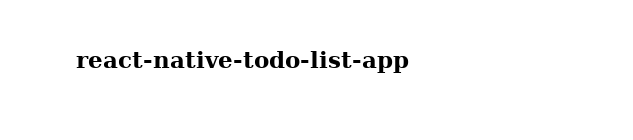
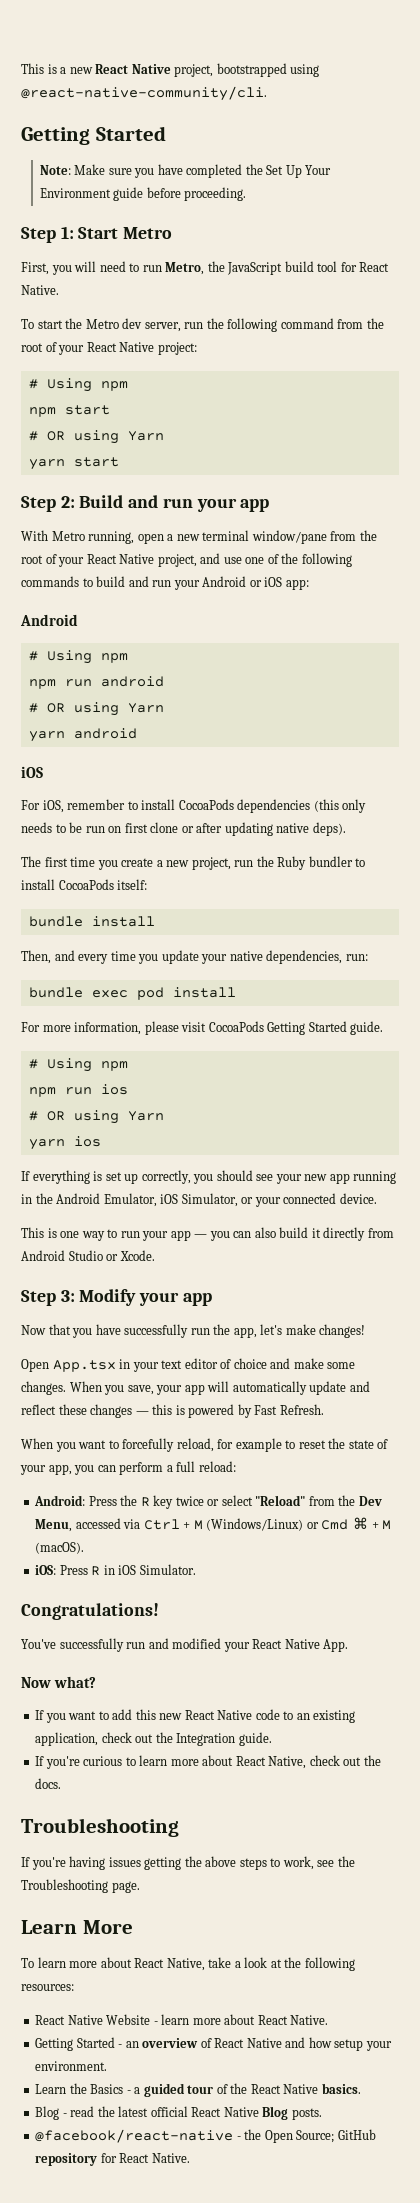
- react-native-todo-list-app
+ This is a new React Native project, bootstrapped using @react-native-community/cli.
+ Getting Started
+ Note: Make sure you have completed the Set Up Your Environment guide before proceeding.
+ Step 1: Start Metro
+ First, you will need to run Metro, the JavaScript build tool for React Native.
+ To start the Metro dev server, run the following command from the root of your React Native project:
+ # Using npm
+ npm start
+ # OR using Yarn
+ yarn start
+ Step 2: Build and run your app
+ With Metro running, open a new terminal window/pane from the root of your React Native project, and use one of the following commands to build and run your Android or iOS app:
+ Android
+ # Using npm
+ npm run android
+ # OR using Yarn
+ yarn android
+ iOS
+ For iOS, remember to install CocoaPods dependencies (this only needs to be run on first clone or after updating native deps).
+ The first time you create a new project, run the Ruby bundler to install CocoaPods itself:
+ bundle install
+ Then, and every time you update your native dependencies, run:
+ bundle exec pod install
+ For more information, please visit CocoaPods Getting Started guide.
+ # Using npm
+ npm run ios
+ # OR using Yarn
+ yarn ios
+ If everything is set up correctly, you should see your new app running in the Android Emulator, iOS Simulator, or your connected device.
+ This is one way to run your app — you can also build it directly from Android Studio or Xcode.
+ Step 3: Modify your app
+ Now that you have successfully run the app, let's make changes!
+ Open App.tsx in your text editor of choice and make some changes. When you save, your app will automatically update and reflect these changes — this is powered by Fast Refresh.
+ When you want to forcefully reload, for example to reset the state of your app, you can perform a full reload:
+ Android: Press the R key twice or select "Reload" from the Dev Menu, accessed via Ctrl + M (Windows/Linux) or Cmd ⌘ + M (macOS).
+ iOS: Press R in iOS Simulator.
+ Congratulations!
+ You've successfully run and modified your React Native App.
+ Now what?
+ If you want to add this new React Native code to an existing application, check out the Integration guide.
+ If you're curious to learn more about React Native, check out the docs.
+ Troubleshooting
+ If you're having issues getting the above steps to work, see the Troubleshooting page.
+ Learn More
+ To learn more about React Native, take a look at the following resources:
+ React Native Website - learn more about React Native.
+ Getting Started - an overview of React Native and how setup your environment.
+ Learn the Basics - a guided tour of the React Native basics.
+ Blog - read the latest official React Native Blog posts.
+ @facebook/react-native - the Open Source; GitHub repository for React Native.

